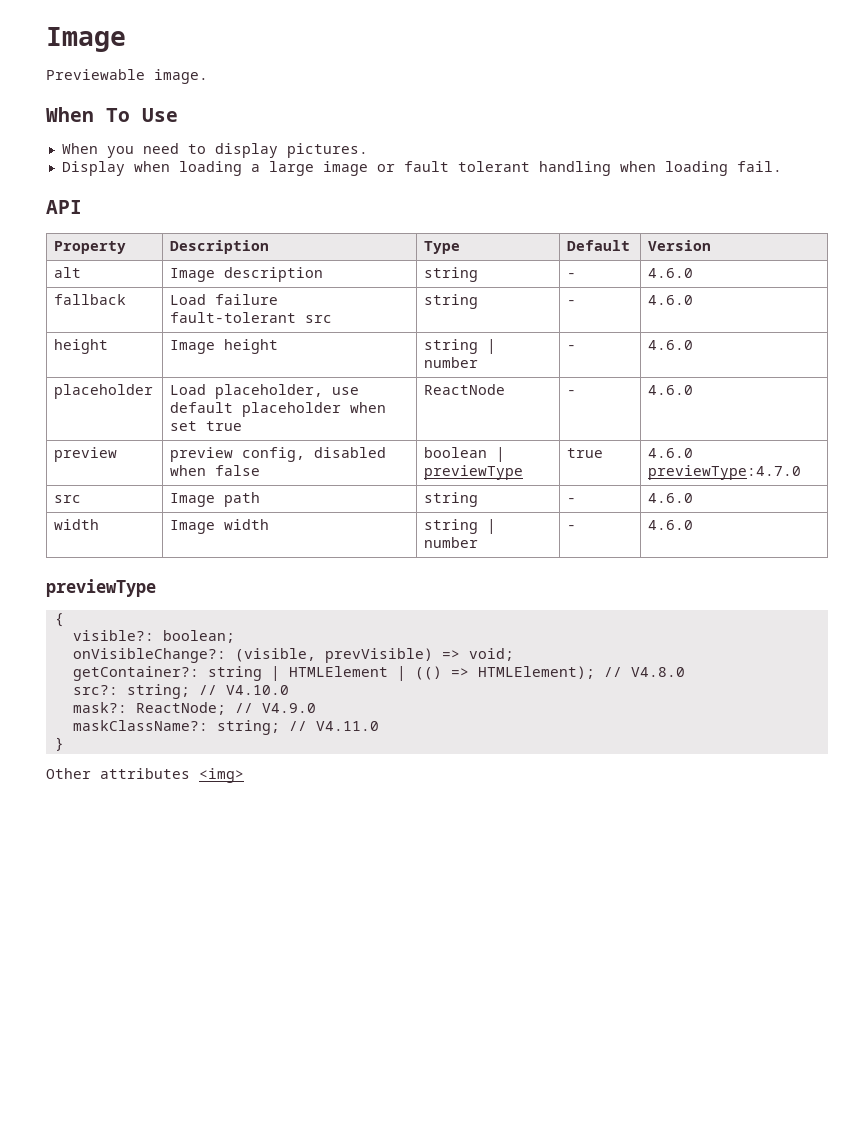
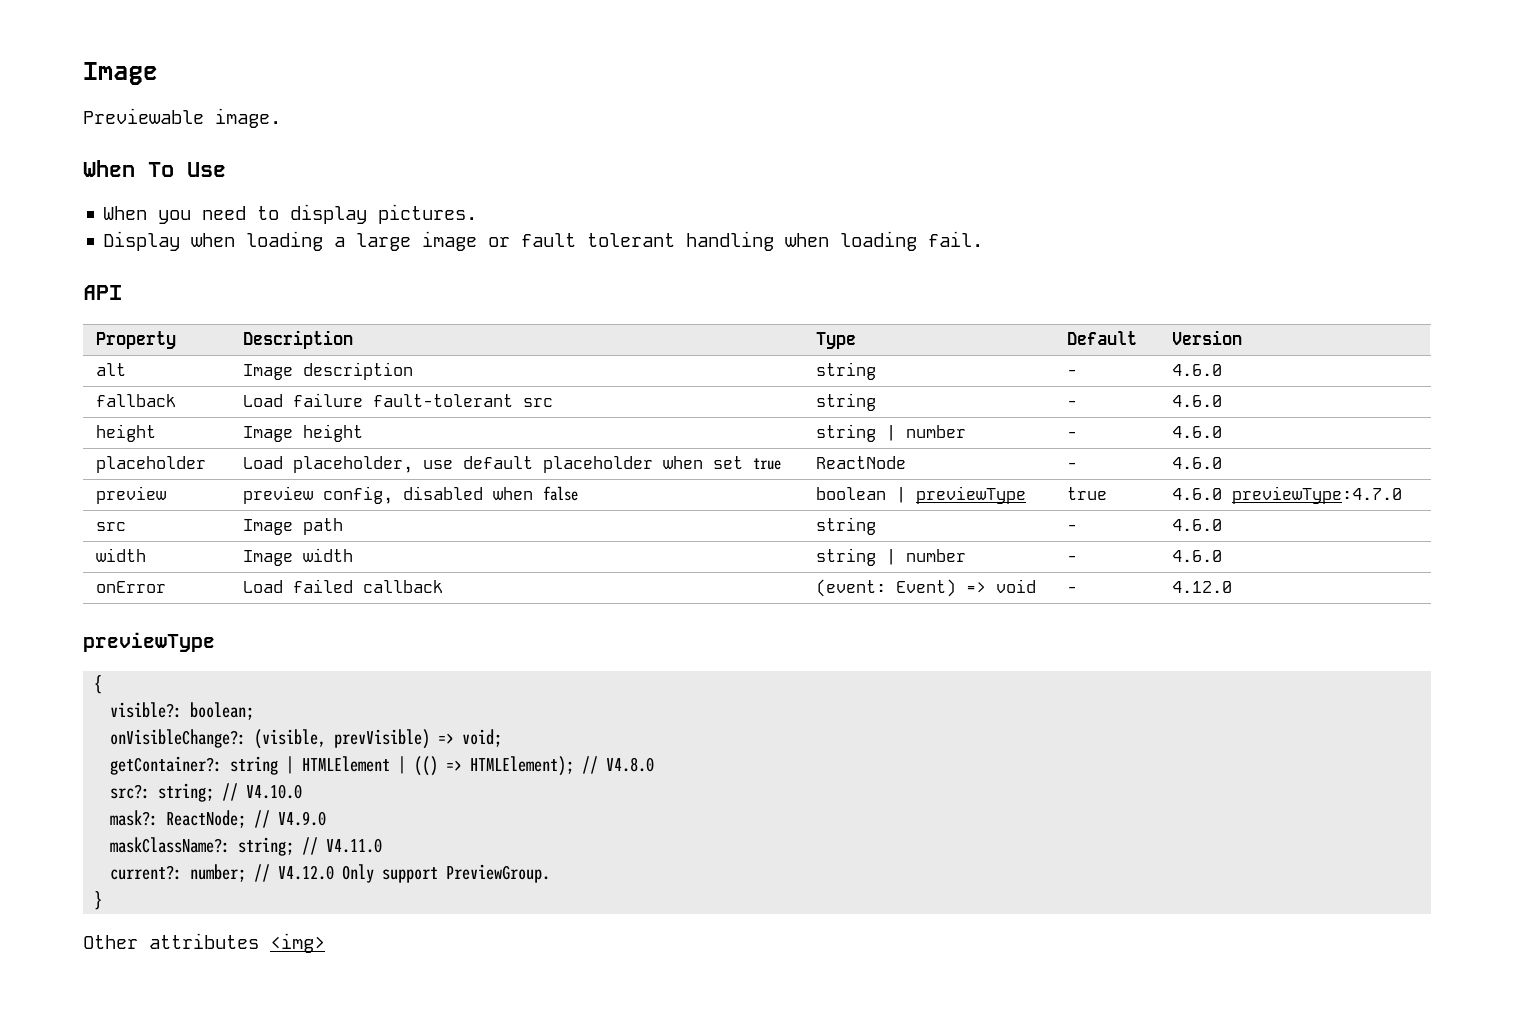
+ onError | Load failed callback | (event: Event) => void | - | 4.12.0
+ current?: number; // V4.12.0 Only support PreviewGroup.

